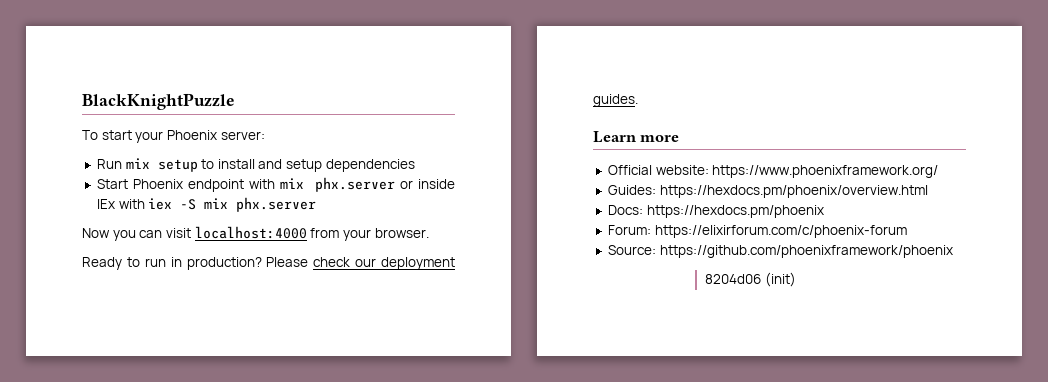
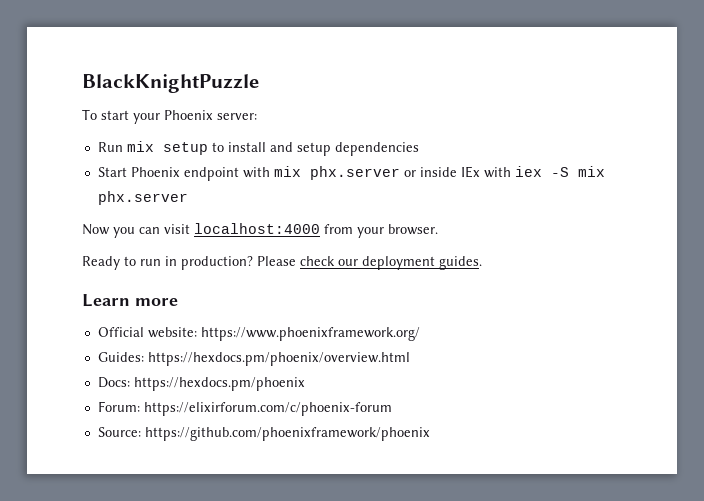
- 8204d06 (init)

